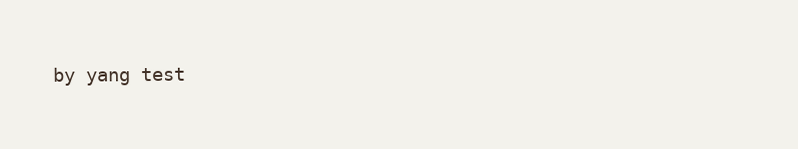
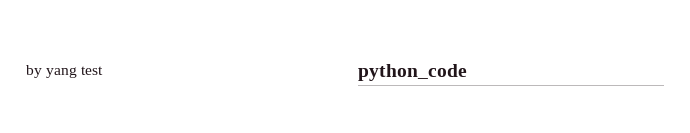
+ python_code

